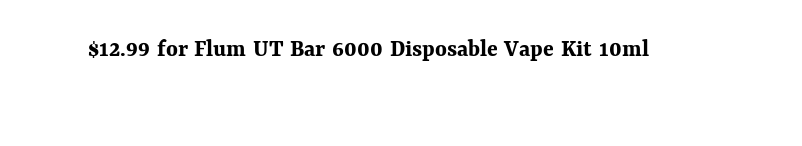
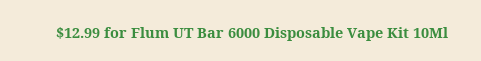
- $12.99 for Flum UT Bar 6000 Disposable Vape Kit 10ml
+ $12.99 for Flum UT Bar 6000 Disposable Vape Kit 10Ml

